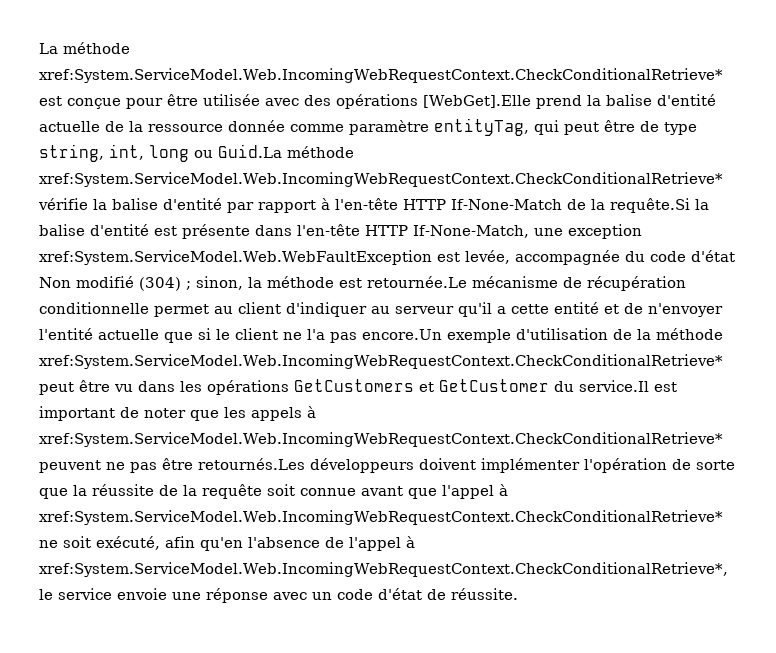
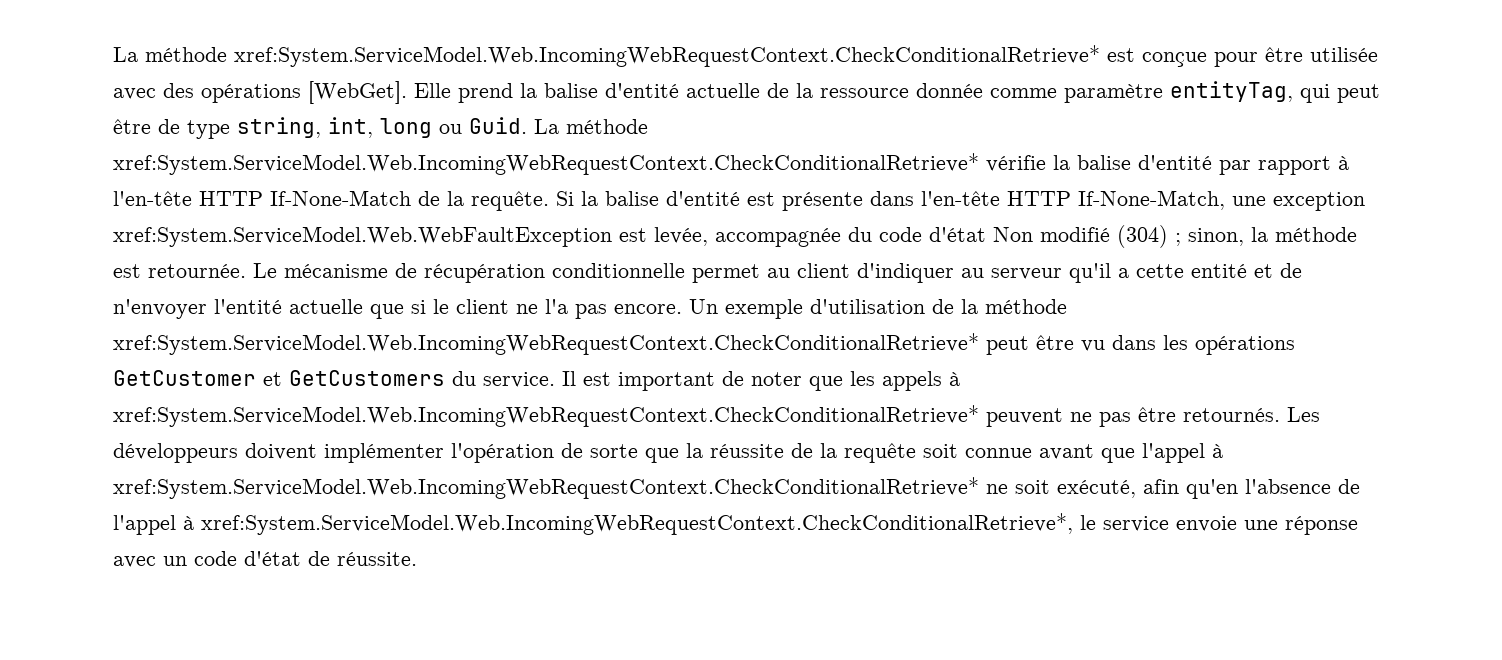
- La méthode xref:System.ServiceModel.Web.IncomingWebRequestContext.CheckConditionalRetrieve* est conçue pour être utilisée avec des opérations [WebGet].Elle prend la balise d'entité actuelle de la ressource donnée comme paramètre entityTag, qui peut être de type string, int, long ou Guid.La méthode xref:System.ServiceModel.Web.IncomingWebRequestContext.CheckConditionalRetrieve* vérifie la balise d'entité par rapport à l'en-tête HTTP If-None-Match de la requête.Si la balise d'entité est présente dans l'en-tête HTTP If-None-Match, une exception xref:System.ServiceModel.Web.WebFaultException est levée, accompagnée du code d'état Non modifié (304) ;
+ La méthode xref:System.ServiceModel.Web.IncomingWebRequestContext.CheckConditionalRetrieve* est conçue pour être utilisée avec des opérations [WebGet]. Elle prend la balise d'entité actuelle de la ressource donnée comme paramètre entityTag, qui peut être de type string, int, long ou Guid. La méthode xref:System.ServiceModel.Web.IncomingWebRequestContext.CheckConditionalRetrieve* vérifie la balise d'entité par rapport à l'en-tête HTTP If-None-Match de la requête. Si la balise d'entité est présente dans l'en-tête HTTP If-None-Match, une exception xref:System.ServiceModel.Web.WebFaultException est levée, accompagnée du code d'état Non modifié (304) ;
- sinon, la méthode est retournée.Le mécanisme de récupération conditionnelle permet au client d'indiquer au serveur qu'il a cette entité et de n'envoyer l'entité actuelle que si le client ne l'a pas encore.Un exemple d'utilisation de la méthode xref:System.ServiceModel.Web.IncomingWebRequestContext.CheckConditionalRetrieve* peut être vu dans les opérations GetCustomers et GetCustomer du service.Il est important de noter que les appels à xref:System.ServiceModel.Web.IncomingWebRequestContext.CheckConditionalRetrieve* peuvent ne pas être retournés.Les développeurs doivent implémenter l'opération de sorte que la réussite de la requête soit connue avant que l'appel à xref:System.ServiceModel.Web.IncomingWebRequestContext.CheckConditionalRetrieve* ne soit exécuté, afin qu'en l'absence de l'appel à xref:System.ServiceModel.Web.IncomingWebRequestContext.CheckConditionalRetrieve*, le service envoie une réponse avec un code d'état de réussite.
+ sinon, la méthode est retournée. Le mécanisme de récupération conditionnelle permet au client d'indiquer au serveur qu'il a cette entité et de n'envoyer l'entité actuelle que si le client ne l'a pas encore. Un exemple d'utilisation de la méthode xref:System.ServiceModel.Web.IncomingWebRequestContext.CheckConditionalRetrieve* peut être vu dans les opérations GetCustomer et GetCustomers du service. Il est important de noter que les appels à xref:System.ServiceModel.Web.IncomingWebRequestContext.CheckConditionalRetrieve* peuvent ne pas être retournés. Les développeurs doivent implémenter l'opération de sorte que la réussite de la requête soit connue avant que l'appel à xref:System.ServiceModel.Web.IncomingWebRequestContext.CheckConditionalRetrieve* ne soit exécuté, afin qu'en l'absence de l'appel à xref:System.ServiceModel.Web.IncomingWebRequestContext.CheckConditionalRetrieve*, le service envoie une réponse avec un code d'état de réussite.

